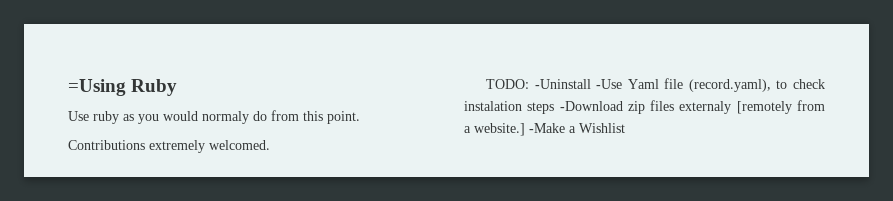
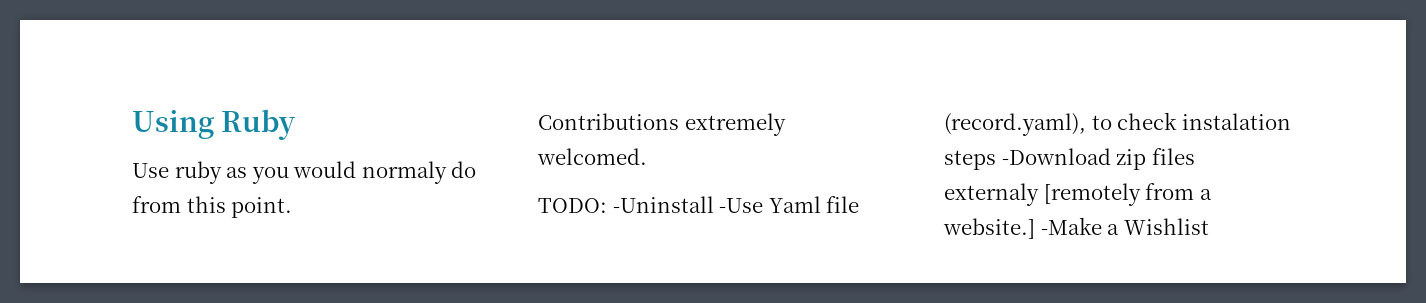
- =Using Ruby
+ Using Ruby

